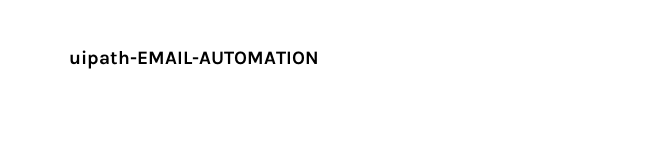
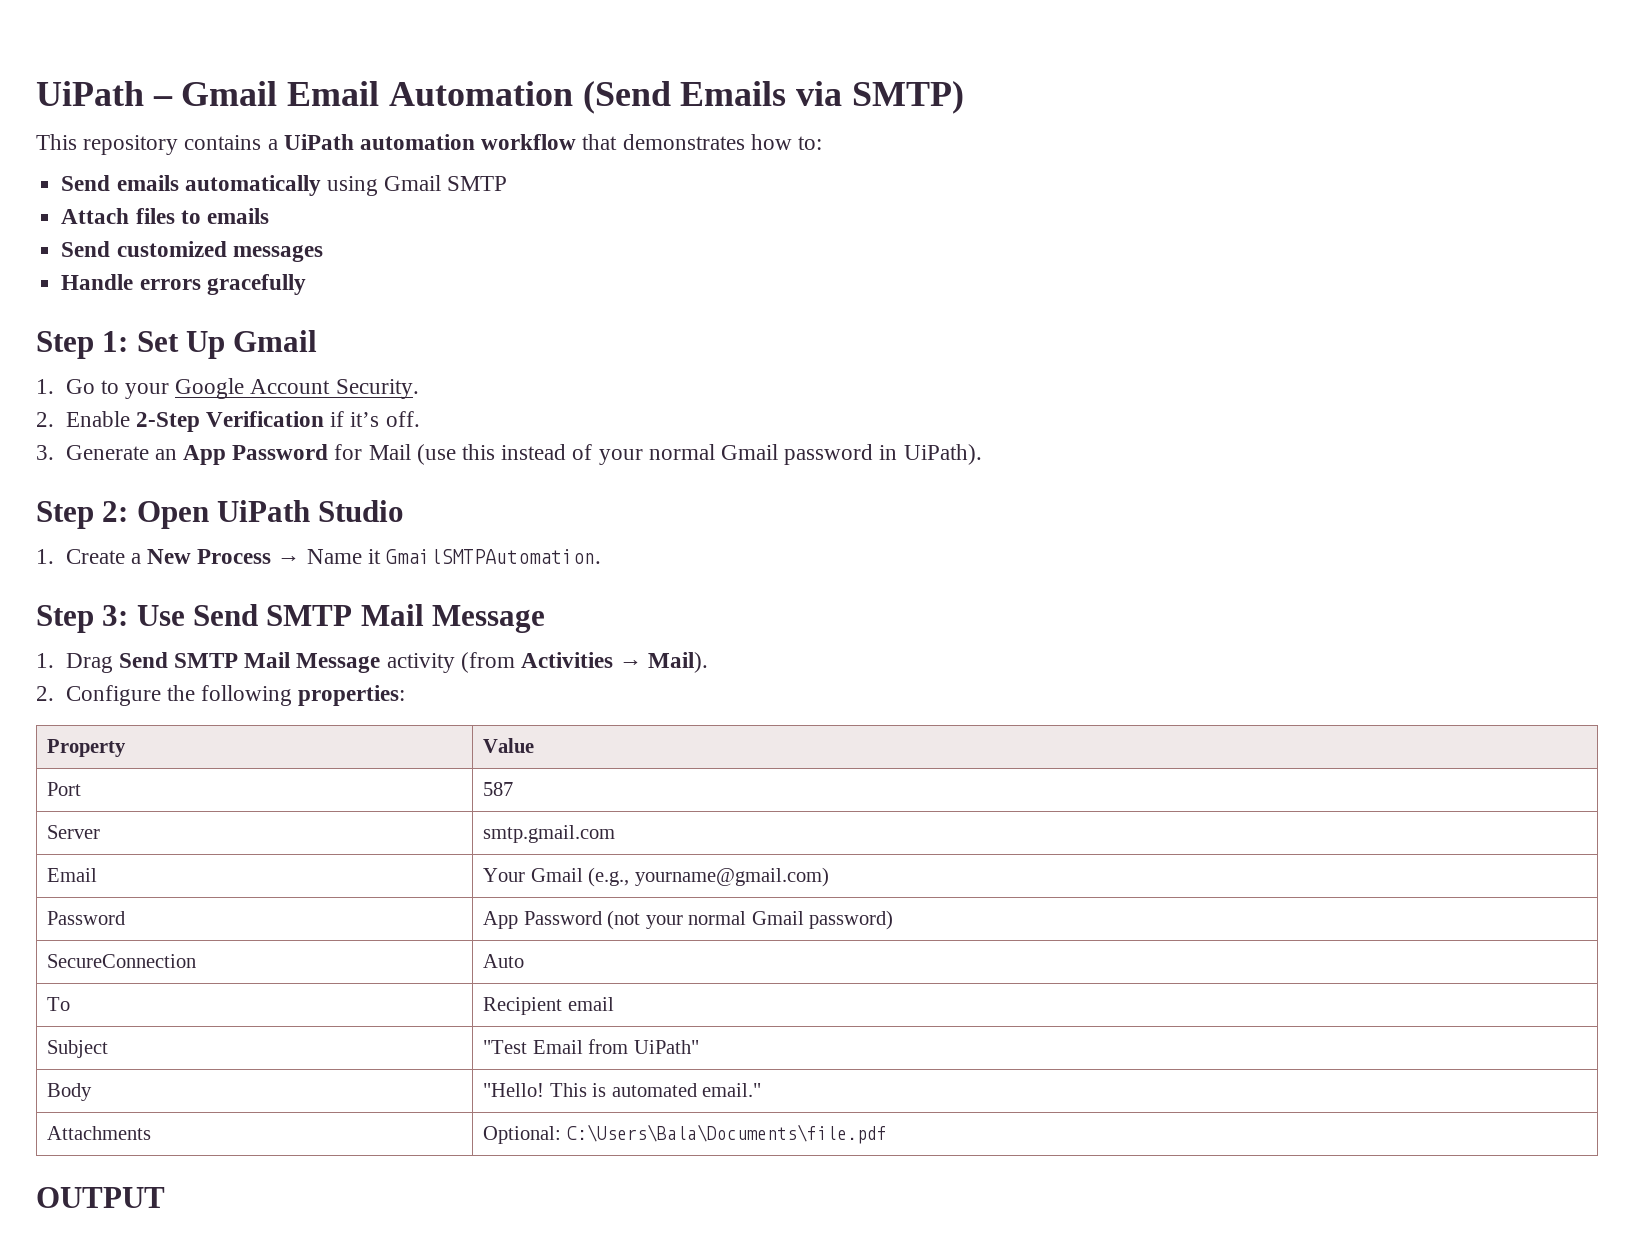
- uipath-EMAIL-AUTOMATION
+ UiPath – Gmail Email Automation (Send Emails via SMTP)
+ This repository contains a UiPath automation workflow that demonstrates how to:
+ Send emails automatically using Gmail SMTP
+ Attach files to emails
+ Send customized messages
+ Handle errors gracefully
+ Step 1: Set Up Gmail
+ 1. Go to your Google Account Security.
+ 2. Enable 2-Step Verification if it’s off.
+ 3. Generate an App Password for Mail (use this instead of your normal Gmail password in UiPath).
+ Step 2: Open UiPath Studio
+ 1. Create a New Process → Name it GmailSMTPAutomation.
+ Step 3: Use Send SMTP Mail Message
+ 1. Drag Send SMTP Mail Message activity (from Activities → Mail).
+ 2. Configure the following properties:
+ Property | Value
+ Port | 587
+ Server | smtp.gmail.com
+ Email | Your Gmail (e.g., yourname@gmail.com)
+ Password | App Password (not your normal Gmail password)
+ SecureConnection | Auto
+ To | Recipient email
+ Subject | "Test Email from UiPath"
+ Body | "Hello! This is automated email."
+ Attachments | Optional: C:\Users\Bala\Documents\file.pdf
+ OUTPUT

